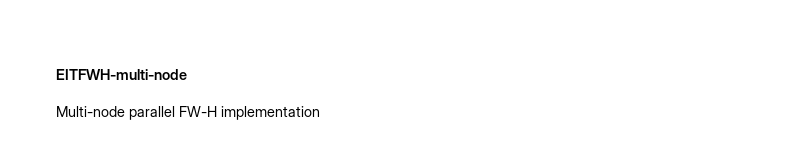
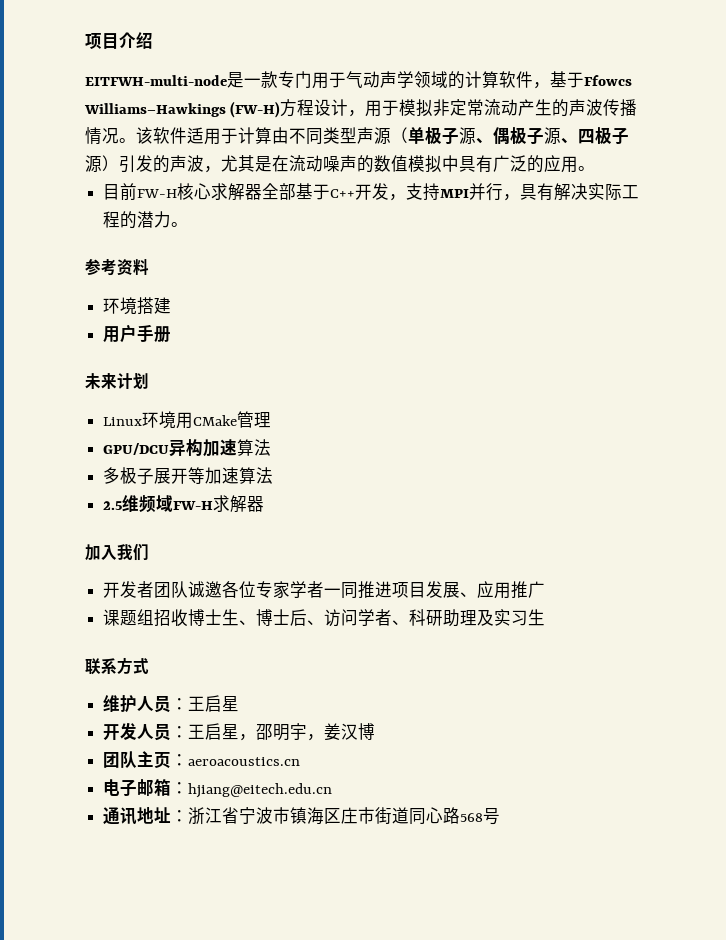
+ 项目介绍
- EITFWH-multi-node
- Multi-node parallel FW-H implementation
+ EITFWH-multi-node是一款专门用于气动声学领域的计算软件，基于Ffowcs Williams–Hawkings (FW-H)方程设计，用于模拟非定常流动产生的声波传播情况。该软件适用于计算由不同类型声源（单极子源、偶极子源、四极子源）引发的声波，尤其是在流动噪声的数值模拟中具有广泛的应用。
+ 目前FW-H核心求解器全部基于C++开发，支持MPI并行，具有解决实际工程的潜力。
+ 参考资料
+ 环境搭建
+ 用户手册
+ 未来计划
+ Linux环境用CMake管理
+ GPU/DCU异构加速算法
+ 多极子展开等加速算法
+ 2.5维频域FW-H求解器
+ 加入我们
+ 开发者团队诚邀各位专家学者一同推进项目发展、应用推广
+ 课题组招收博士生、博士后、访问学者、科研助理及实习生
+ 联系方式
+ 维护人员：王启星
+ 开发人员：王启星，邵明宇，姜汉博
+ 团队主页：aeroacoustics.cn
+ 电子邮箱：hjiang@eitech.edu.cn
+ 通讯地址：浙江省宁波市镇海区庄市街道同心路568号

